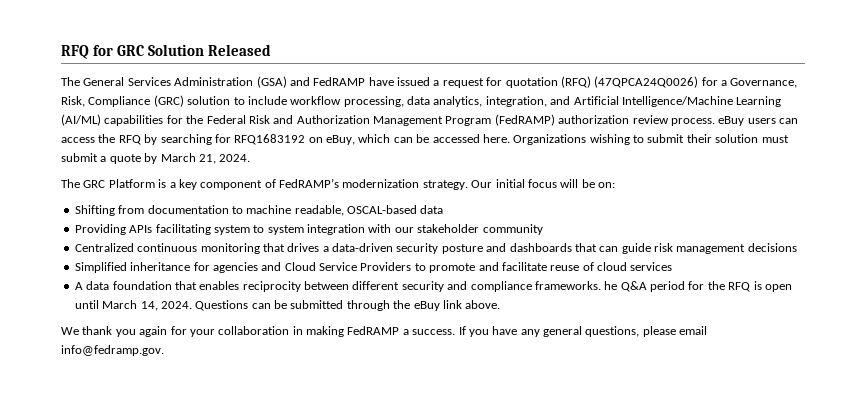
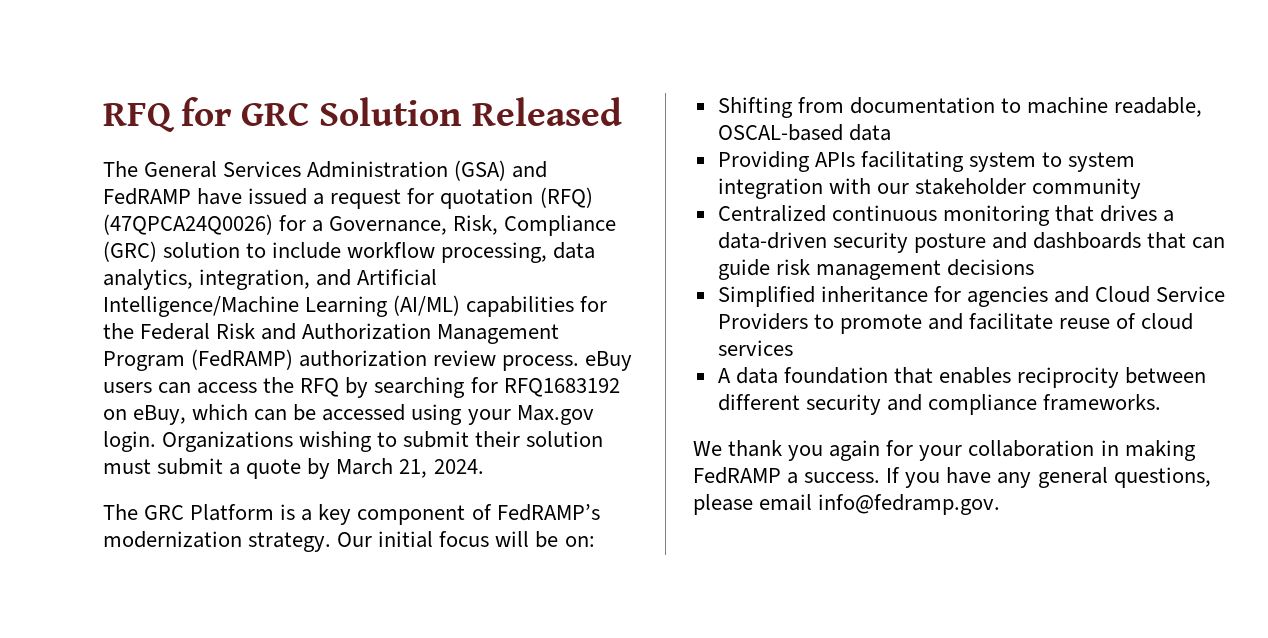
- The General Services Administration (GSA) and FedRAMP have issued a request for quotation (RFQ) (47QPCA24Q0026) for a Governance, Risk, Compliance (GRC) solution to include workflow processing, data analytics, integration, and Artificial Intelligence/Machine Learning (AI/ML) capabilities for the Federal Risk and Authorization Management Program (FedRAMP) authorization review process. eBuy users can access the RFQ by searching for RFQ1683192 on eBuy, which can be accessed here.
+ The General Services Administration (GSA) and FedRAMP have issued a request for quotation (RFQ) (47QPCA24Q0026) for a Governance, Risk, Compliance (GRC) solution to include workflow processing, data analytics, integration, and Artificial Intelligence/Machine Learning (AI/ML) capabilities for the Federal Risk and Authorization Management Program (FedRAMP) authorization review process. eBuy users can access the RFQ by searching for RFQ1683192 on eBuy, which can be accessed using your Max.gov login.
- A data foundation that enables reciprocity between different security and compliance frameworks. he Q&A period for the RFQ is open until March 14, 2024. Questions can be submitted through the eBuy link above.
+ A data foundation that enables reciprocity between different security and compliance frameworks.

